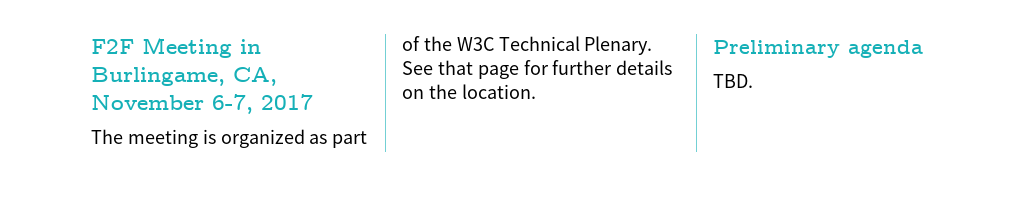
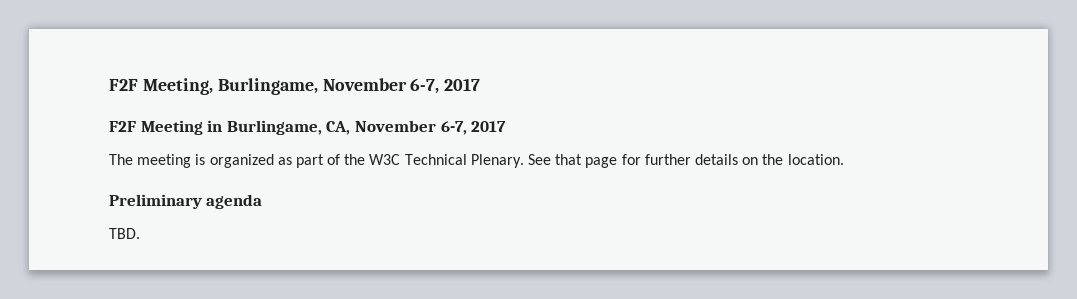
+ F2F Meeting, Burlingame, November 6-7, 2017

